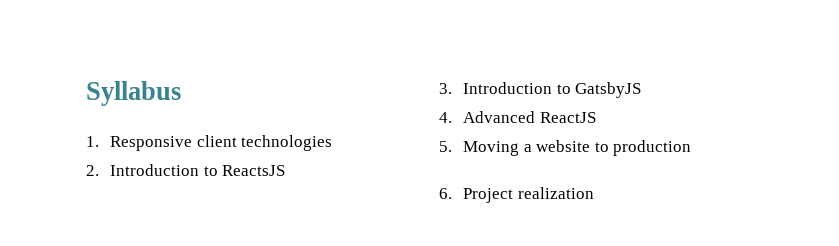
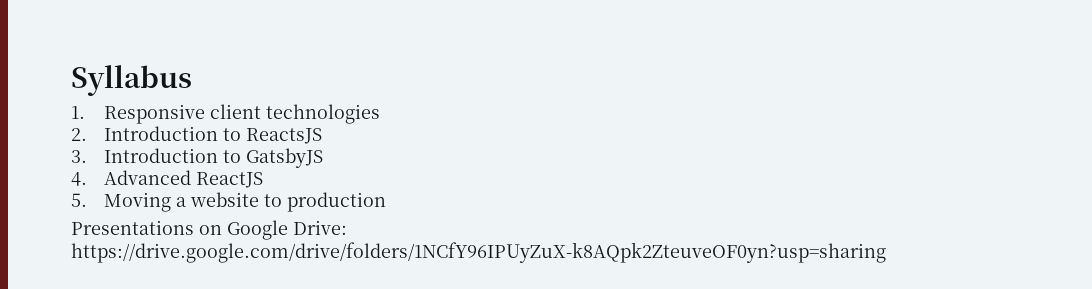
- 6. Project realization
+ Presentations on Google Drive: https://drive.google.com/drive/folders/1NCfY96IPUyZuX-k8AQpk2ZteuveOF0yn?usp=sharing

